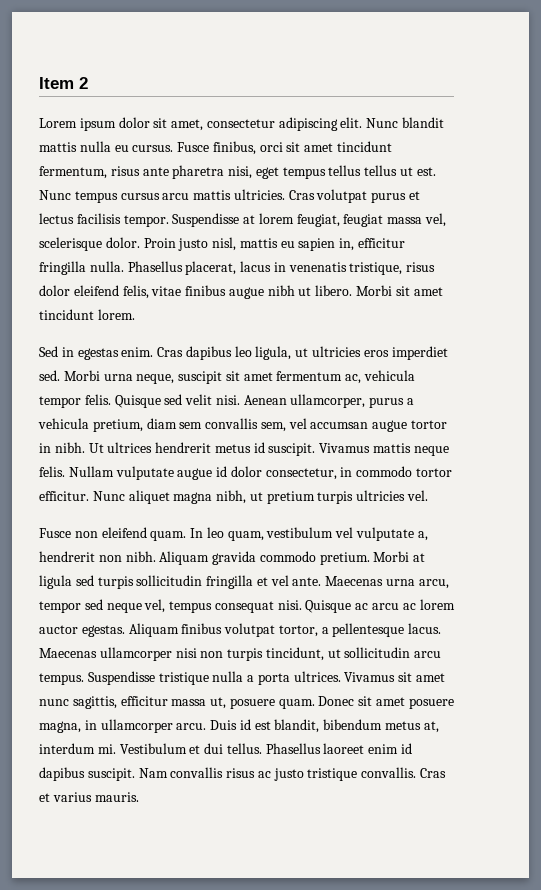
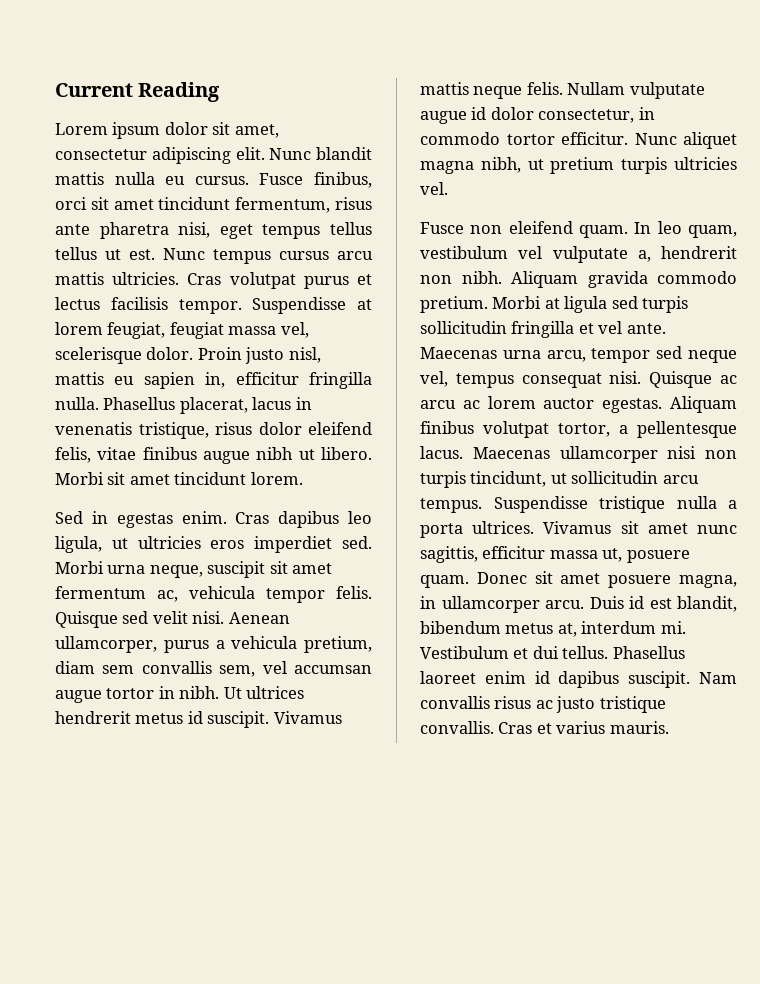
- Item 2
+ Current Reading

